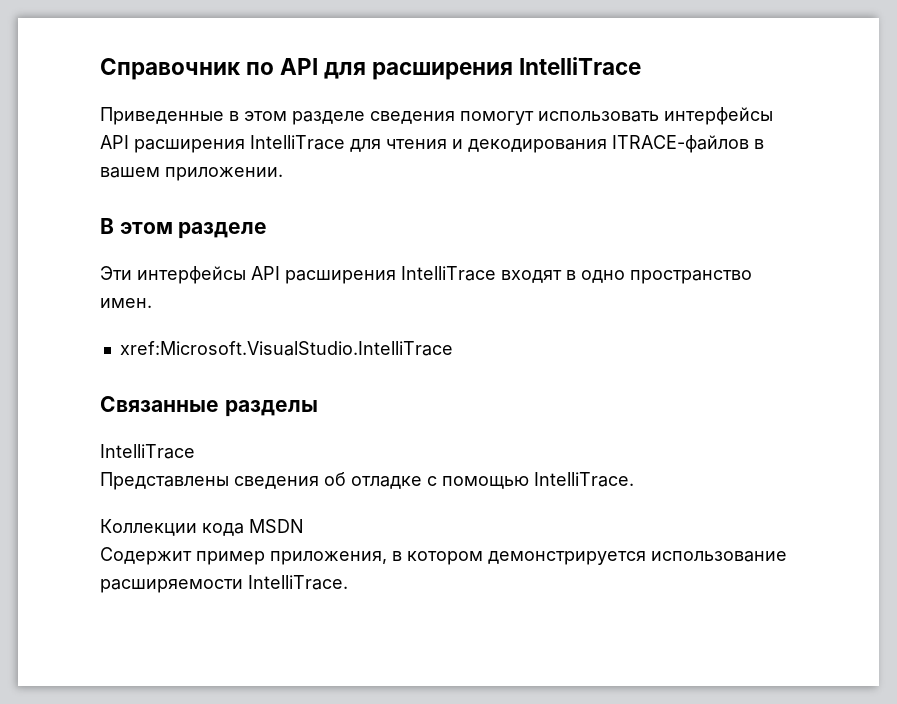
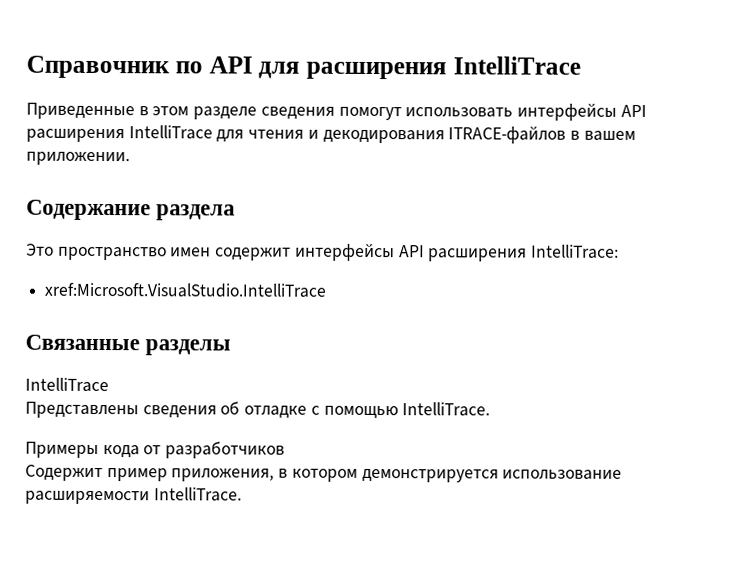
- В этом разделе
- Эти интерфейсы API расширения IntelliTrace входят в одно пространство имен.
+ Содержание раздела
+ Это пространство имен содержит интерфейсы API расширения IntelliTrace:
- Коллекции кода MSDN
+ Примеры кода от разработчиков

